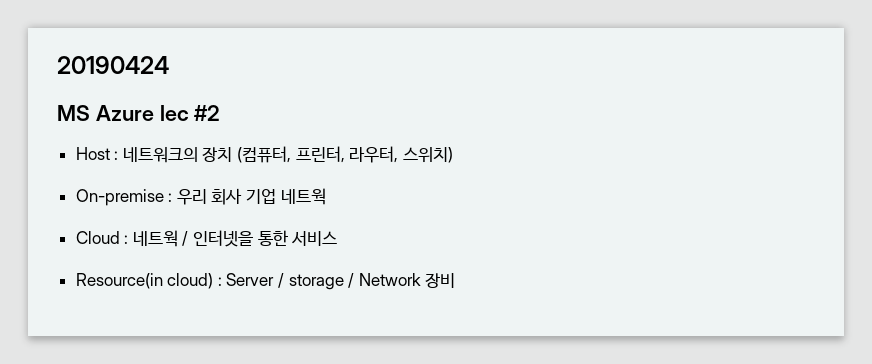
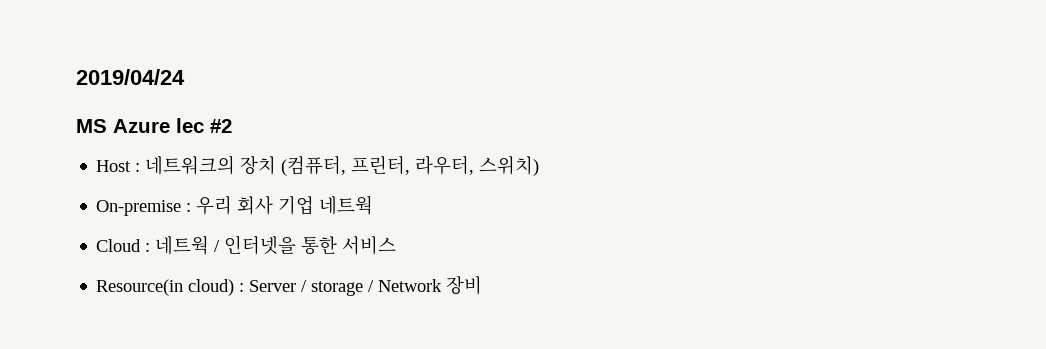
- 20190424
+ 2019/04/24

